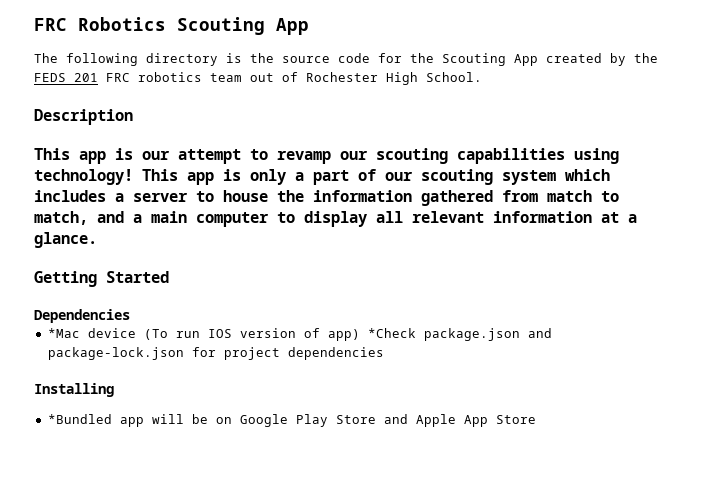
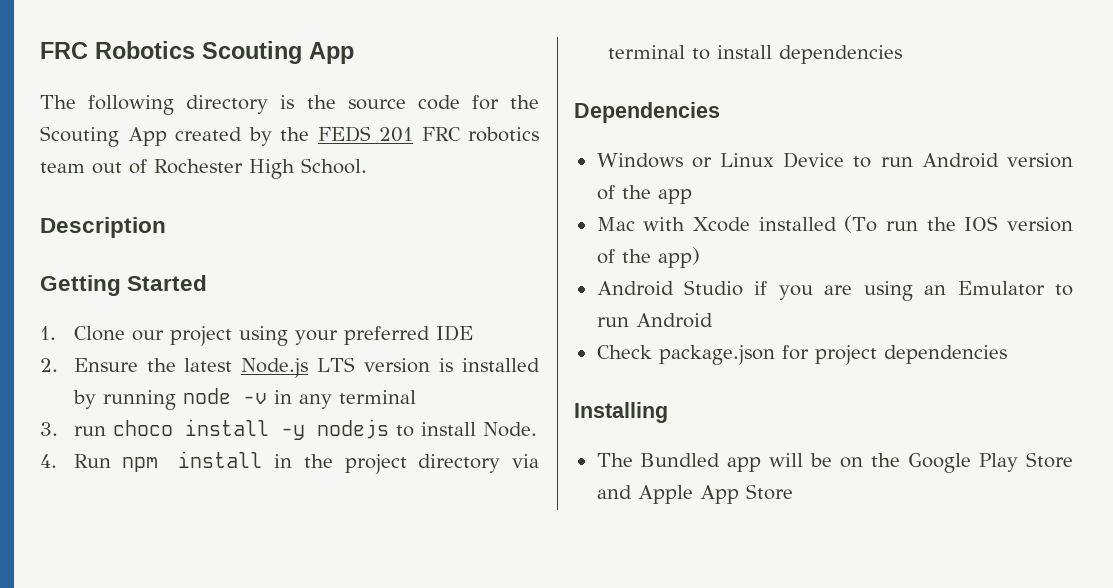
- This app is our attempt to revamp our scouting capabilities using technology! This app is only a part of our scouting system which includes a server to house the information gathered from match to match, and a main computer to display all relevant information at a glance.
  Getting Started
+ 1. Clone our project using your preferred IDE
+ 2. Ensure the latest Node.js LTS version is installed by running node -v in any terminal
+ 3. run choco install -y nodejs to install Node.
+ 4. Run npm install in the project directory via terminal to install dependencies
  Dependencies
- *Mac device (To run IOS version of app) *Check package.json and package-lock.json for project dependencies
+ Windows or Linux Device to run Android version of the app
+ Mac with Xcode installed (To run the IOS version of the app)
+ Android Studio if you are using an Emulator to run Android
+ Check package.json for project dependencies
- *Bundled app will be on Google Play Store and Apple App Store
+ The Bundled app will be on the Google Play Store and Apple App Store

